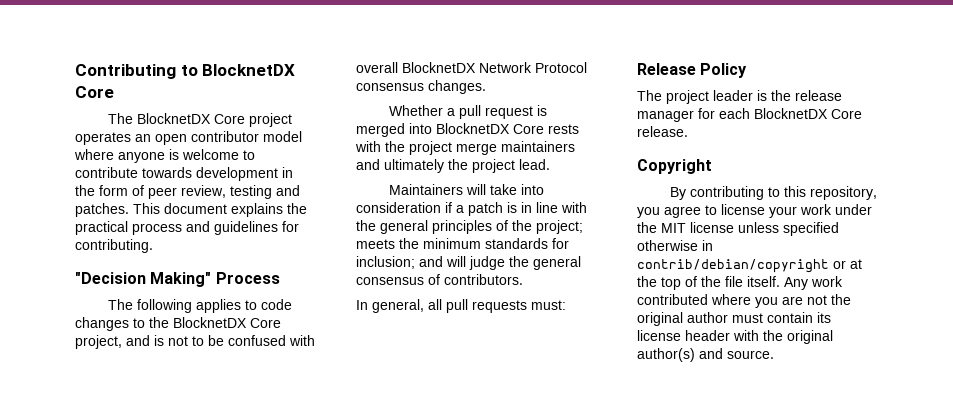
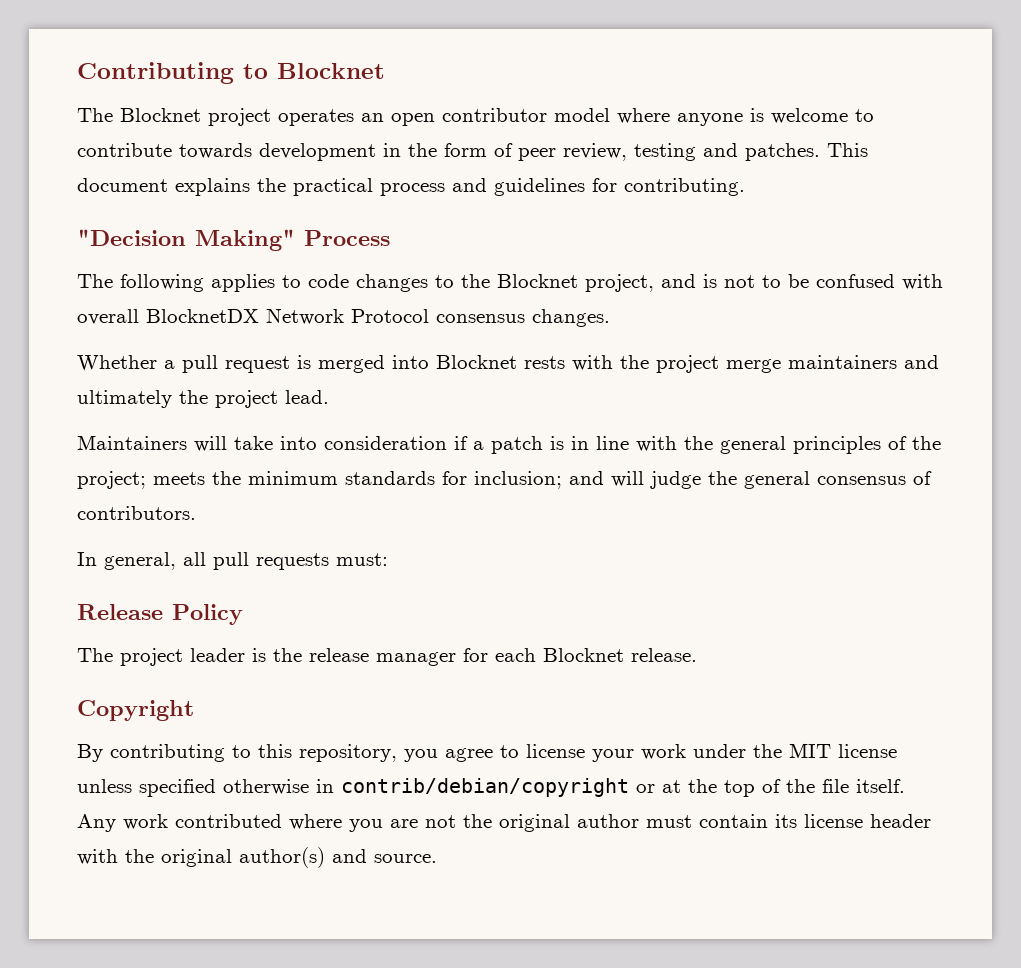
- Contributing to BlocknetDX Core
- The BlocknetDX Core project operates an open contributor model where anyone is welcome to contribute towards development in the form of peer review, testing and patches.
+ Contributing to Blocknet
+ The Blocknet project operates an open contributor model where anyone is welcome to contribute towards development in the form of peer review, testing and patches.
- The following applies to code changes to the BlocknetDX Core project, and is not to be confused with overall BlocknetDX Network Protocol consensus changes.
+ The following applies to code changes to the Blocknet project, and is not to be confused with overall BlocknetDX Network Protocol consensus changes.
- Whether a pull request is merged into BlocknetDX Core rests with the project merge maintainers and ultimately the project lead.
+ Whether a pull request is merged into Blocknet rests with the project merge maintainers and ultimately the project lead.
- The project leader is the release manager for each BlocknetDX Core release.
+ The project leader is the release manager for each Blocknet release.

